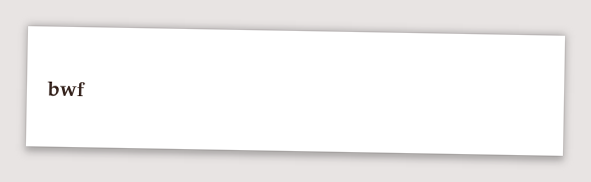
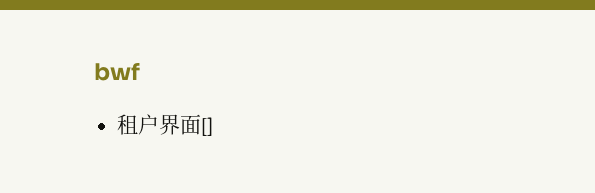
+ 租户界面[]

